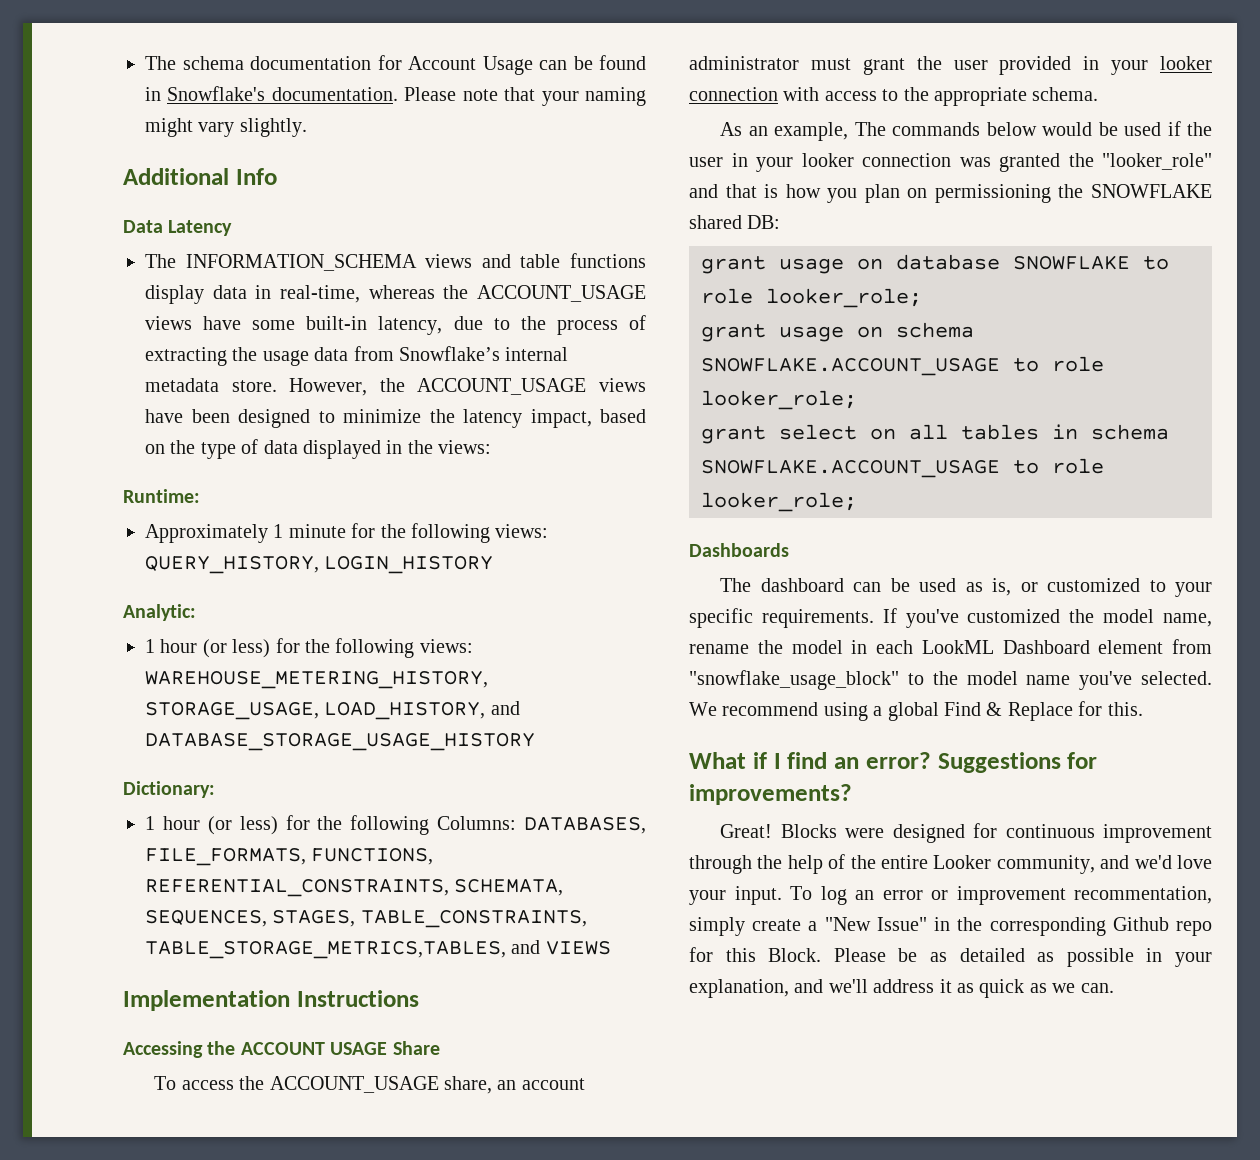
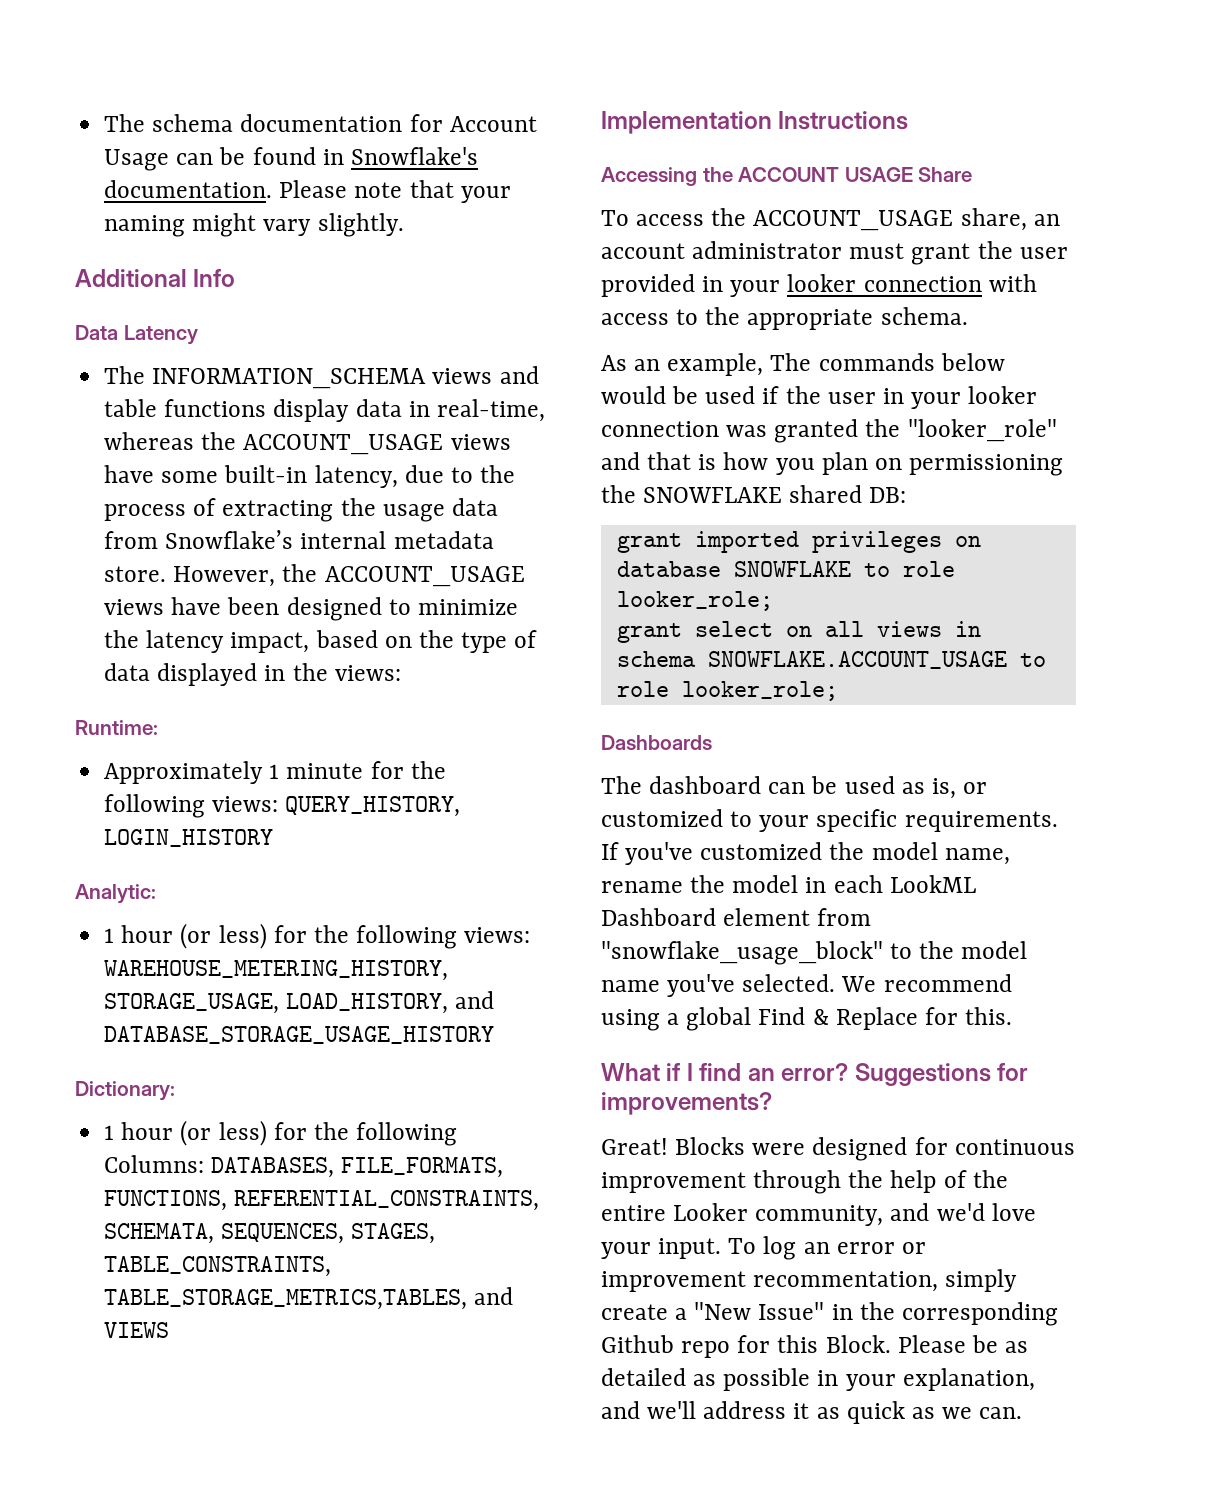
- grant usage on database SNOWFLAKE to role looker_role;
+ grant imported privileges on database SNOWFLAKE to role looker_role;
- grant usage on schema SNOWFLAKE.ACCOUNT_USAGE to role looker_role;
- grant select on all tables in schema SNOWFLAKE.ACCOUNT_USAGE to role looker_role;
+ grant select on all views in schema SNOWFLAKE.ACCOUNT_USAGE to role looker_role;

